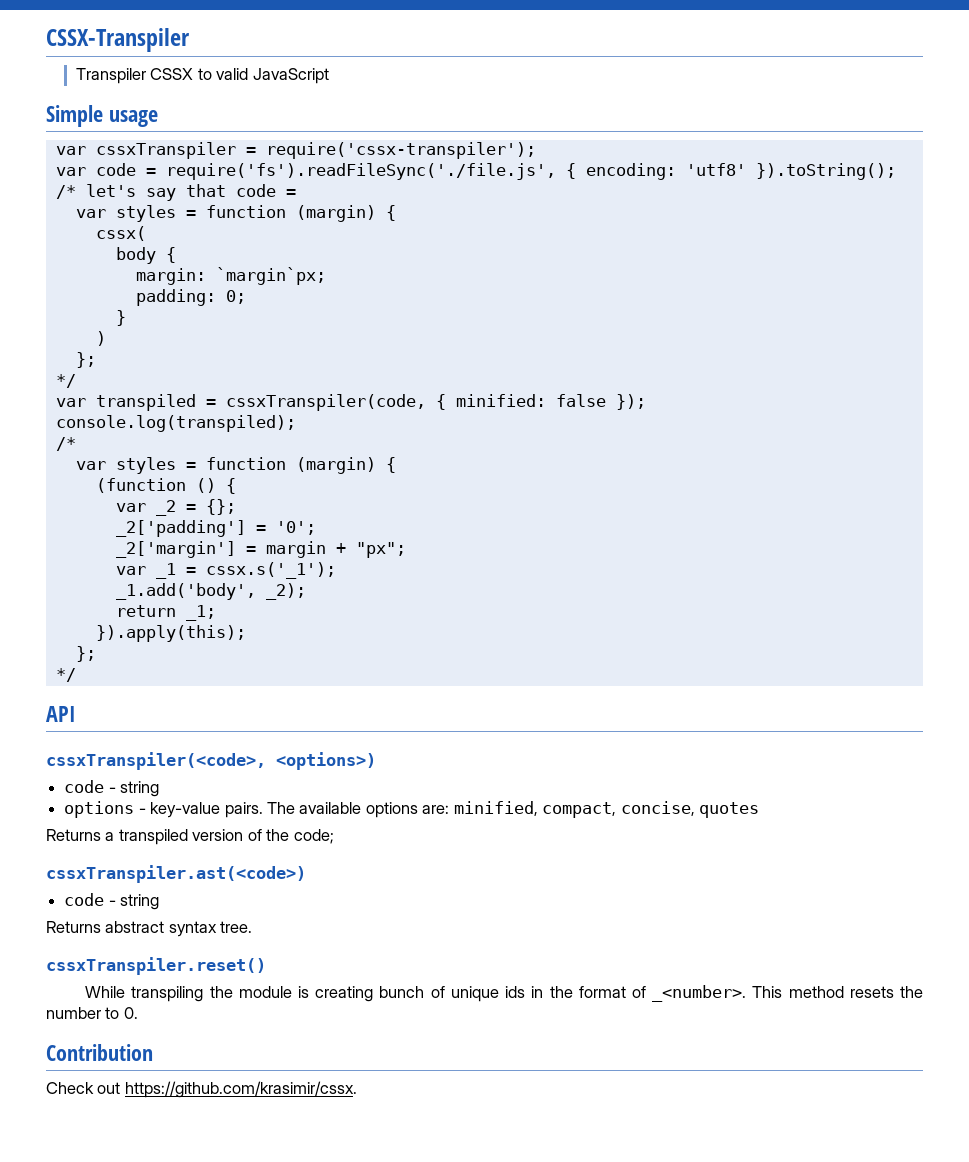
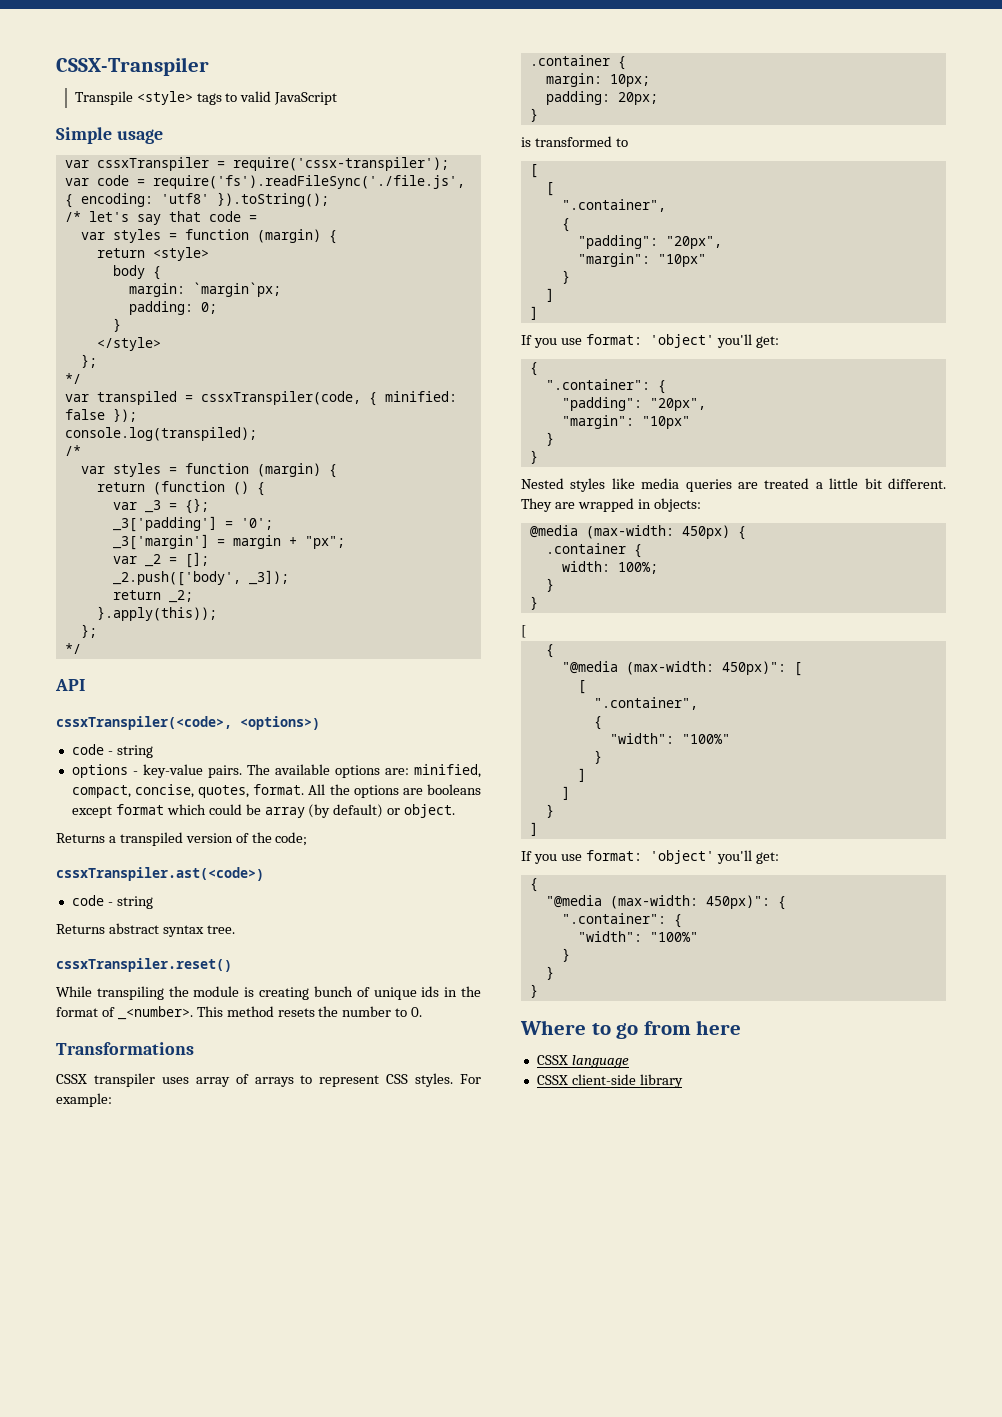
- Transpiler CSSX to valid JavaScript
+ Transpile <style> tags to valid JavaScript
- cssx(
+ return <style>
- )
+ </style>
- (function () {
+ return (function () {
- var _2 = {};
+ var _3 = {};
- _2['padding'] = '0';
+ _3['padding'] = '0';
- _2['margin'] = margin + "px";
+ _3['margin'] = margin + "px";
- var _1 = cssx.s('_1');
- _1.add('body', _2);
- return _1;
- }).apply(this);
+ var _2 = [];
+ _2.push(['body', _3]);
+ return _2;
+ }.apply(this));
- The available options are: minified, compact, concise, quotes
+ The available options are: minified, compact, concise, quotes, format. All the options are booleans except format which could be array (by default) or object.
- Contribution
- Check out https://github.com/krasimir/cssx.
+ Transformations
+ CSSX transpiler uses array of arrays to represent CSS styles. For example:
+ .container {
+ margin: 10px;
+ padding: 20px;
+ }
+ is transformed to
+ [
+ [
+ ".container",
+ {
+ "padding": "20px",
+ "margin": "10px"
+ }
+ ]
+ ]
+ If you use format: 'object' you'll get:
+ {
+ ".container": {
+ "padding": "20px",
+ "margin": "10px"
+ }
+ }
+ Nested styles like media queries are treated a little bit different. They are wrapped in objects:
+ @media (max-width: 450px) {
+ .container {
+ width: 100%;
+ }
+ }
+ [
+ {
+ "@media (max-width: 450px)": [
+ [
+ ".container",
+ {
+ "width": "100%"
+ }
+ ]
+ ]
+ }
+ ]
+ If you use format: 'object' you'll get:
+ {
+ "@media (max-width: 450px)": {
+ ".container": {
+ "width": "100%"
+ }
+ }
+ }
+ Where to go from here
+ CSSX language
+ CSSX client-side library

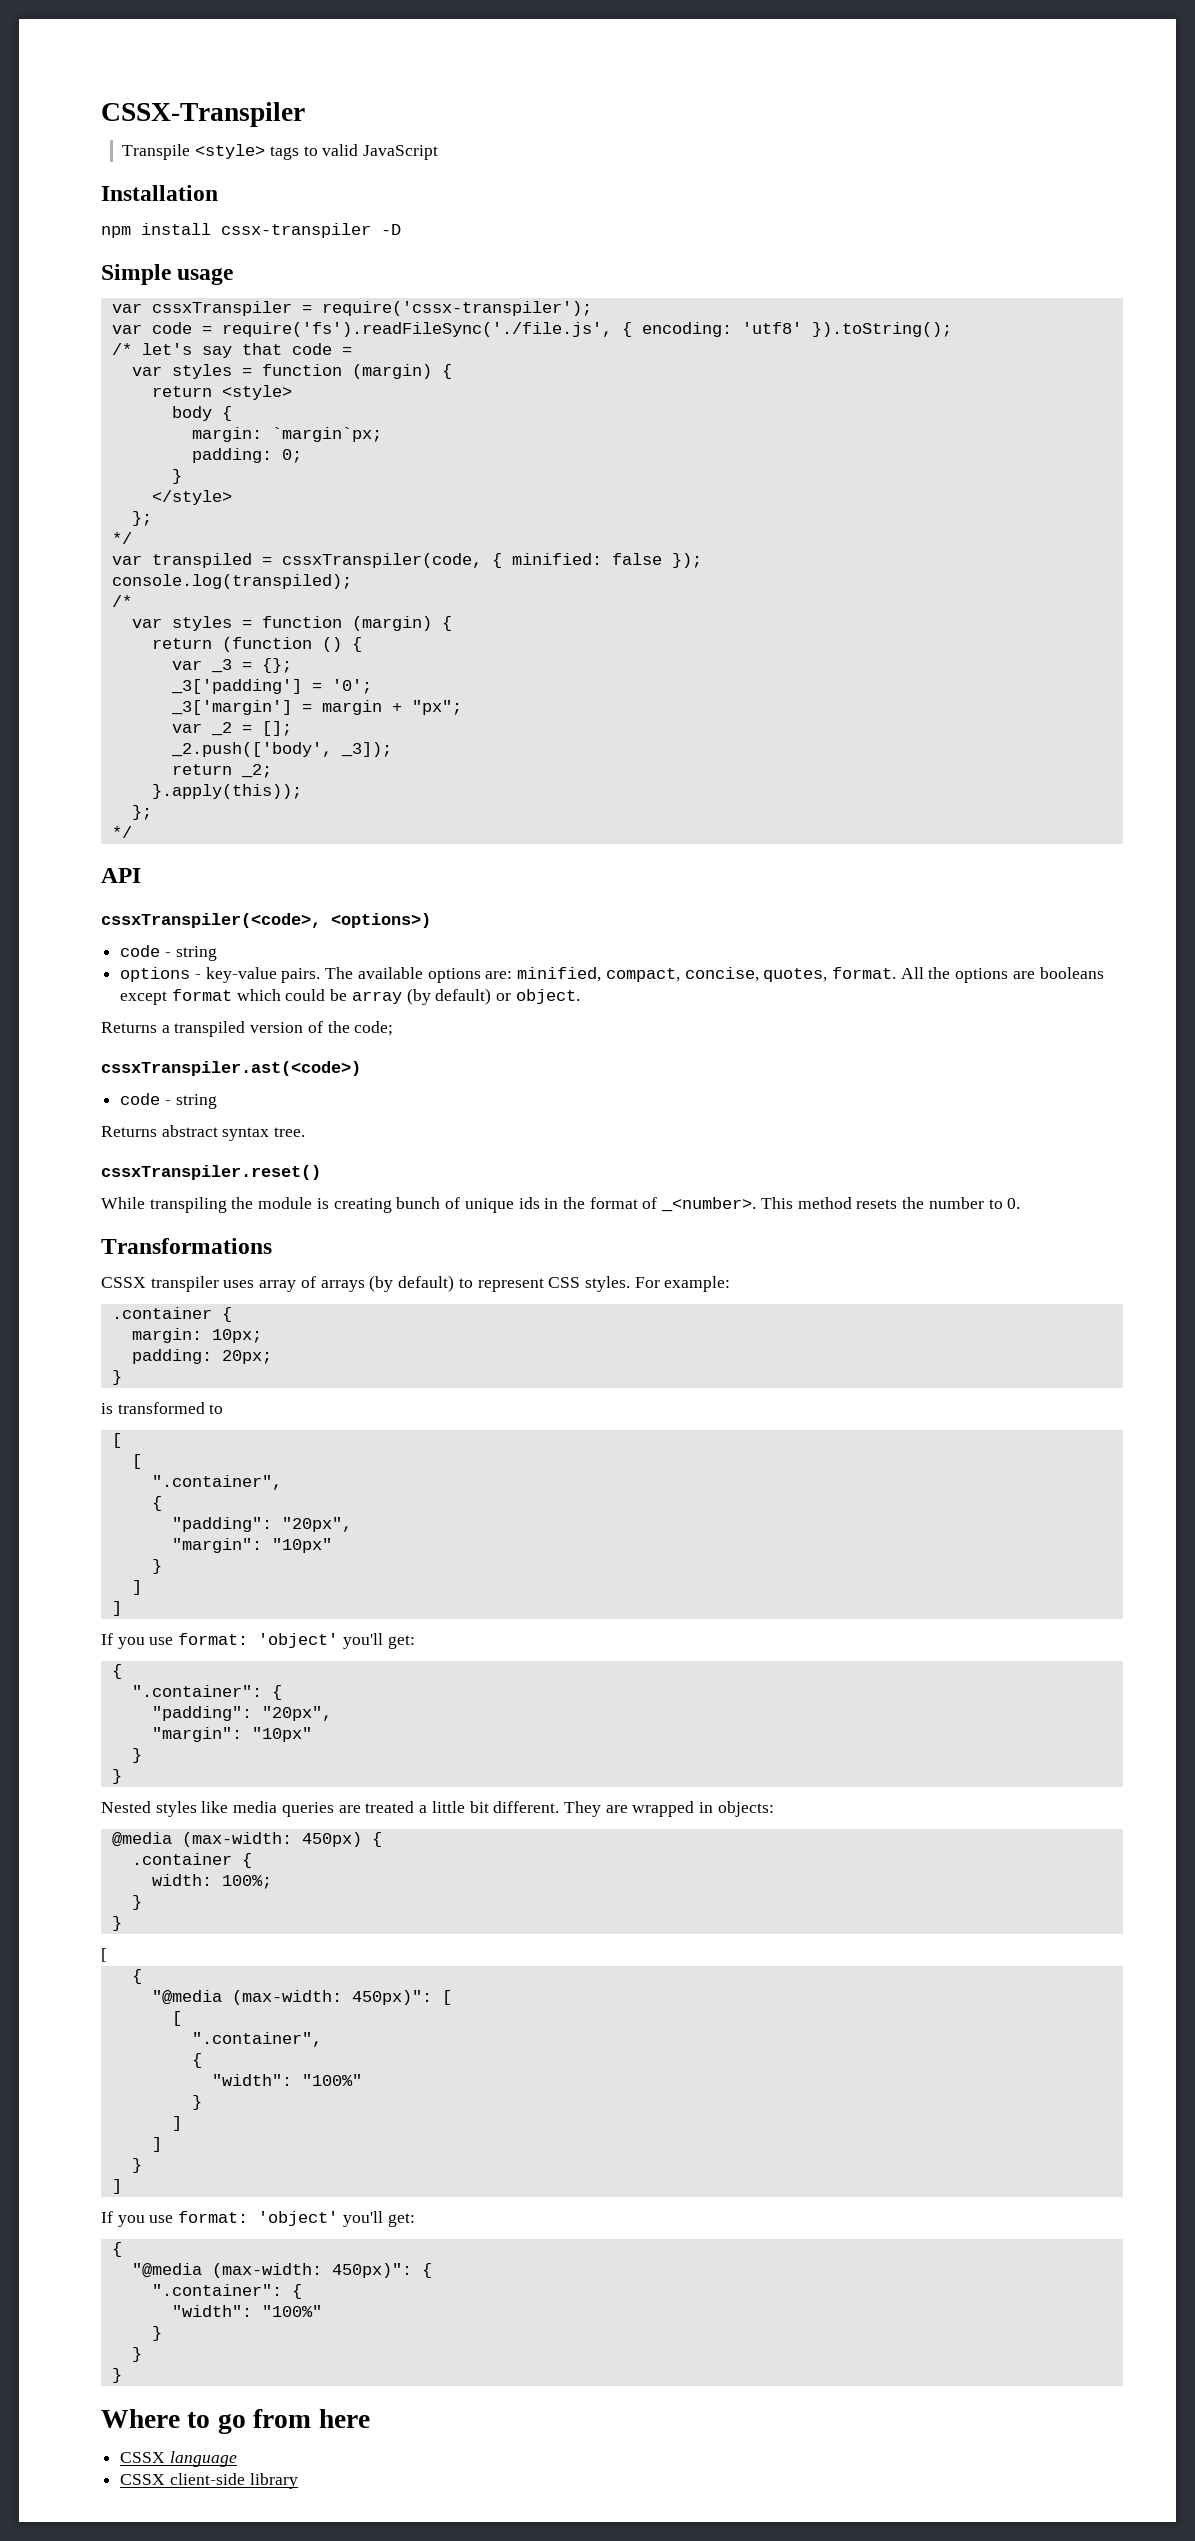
+ Installation
+ npm install cssx-transpiler -D
- CSSX transpiler uses array of arrays to represent CSS styles.
+ CSSX transpiler uses array of arrays (by default) to represent CSS styles.

